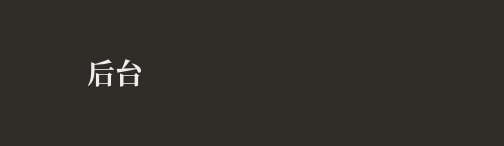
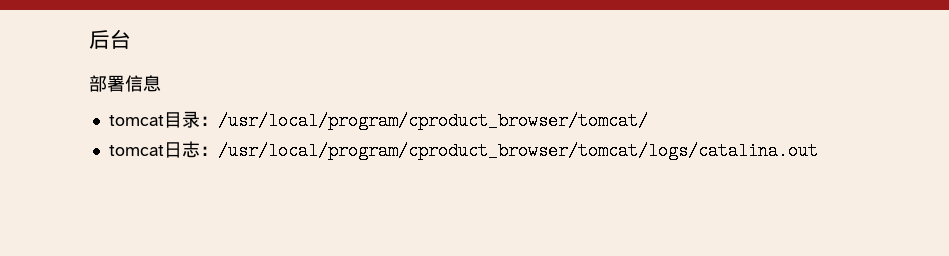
+ 部署信息
+ tomcat目录：/usr/local/program/cproduct_browser/tomcat/
+ tomcat日志：/usr/local/program/cproduct_browser/tomcat/logs/catalina.out

